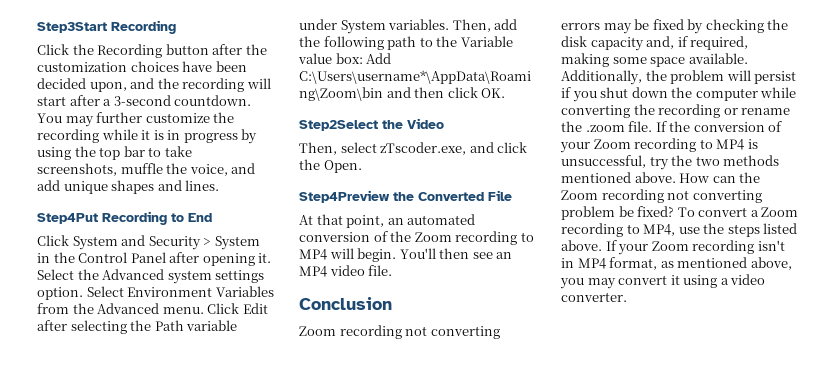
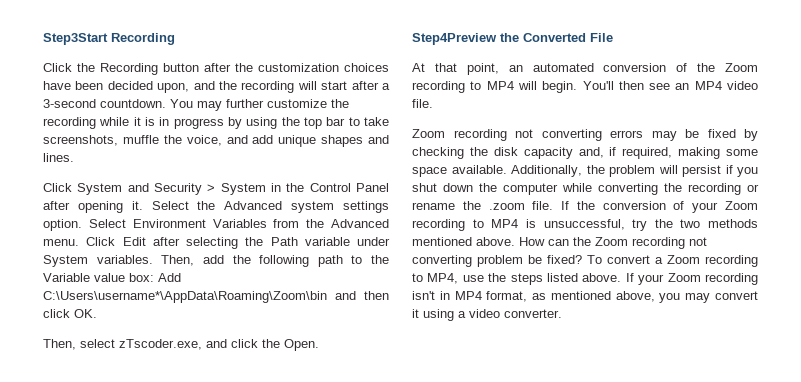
- Step4Put Recording to End
- Step2Select the Video
- Conclusion

